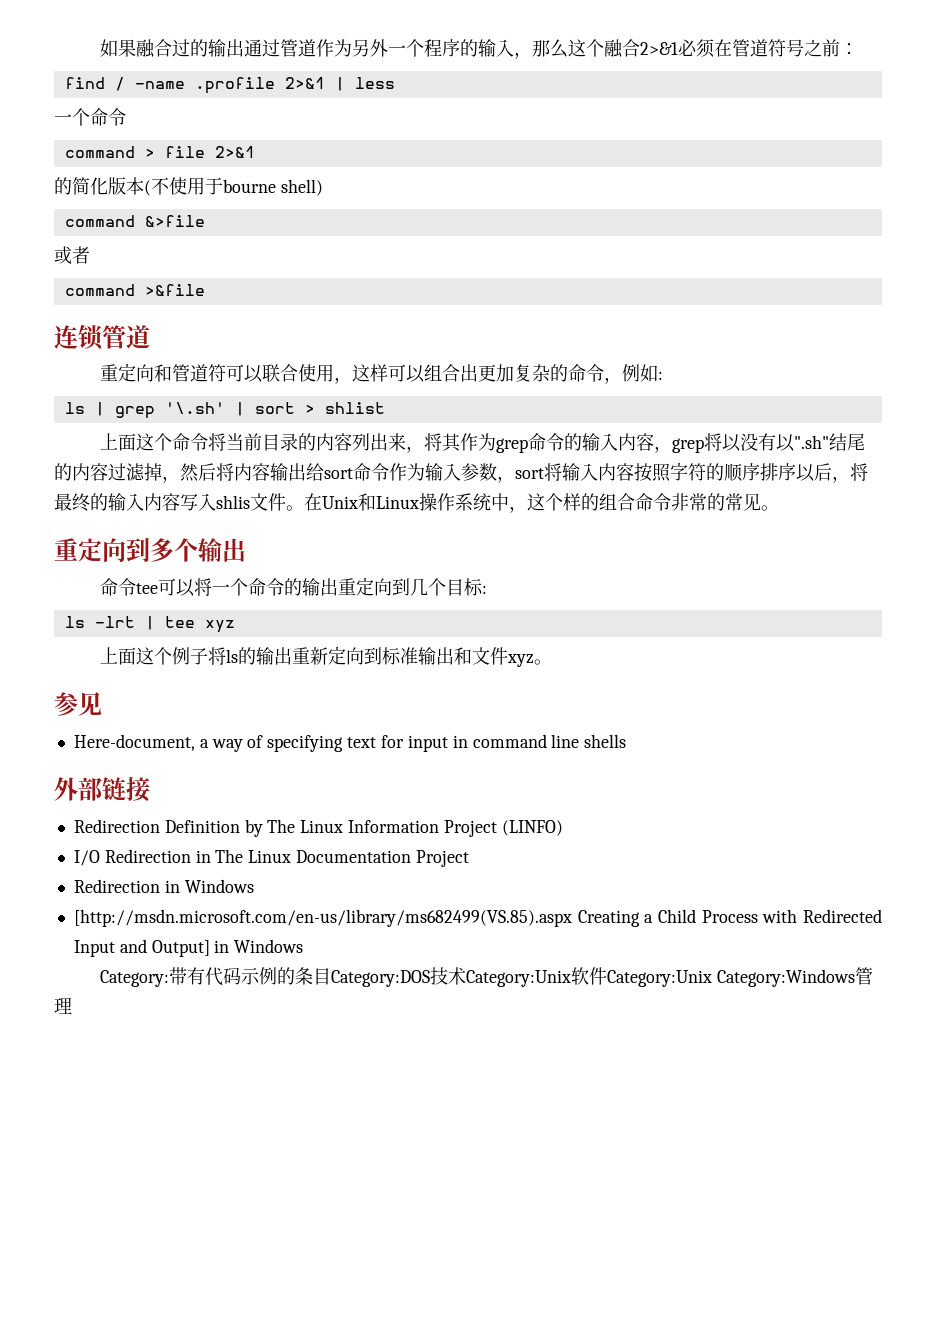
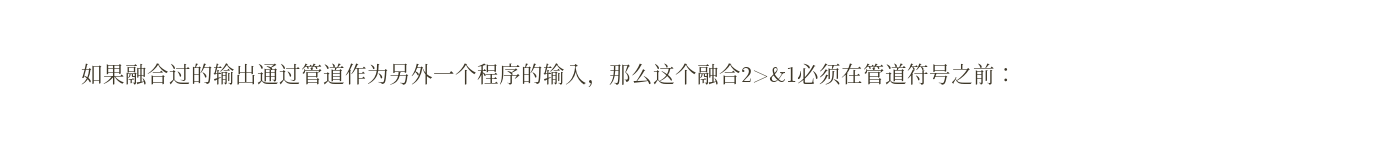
- find / -name .profile 2>&1 | less
- 一个命令
- command > file 2>&1
- 的简化版本(不使用于bourne shell)
- command &>file
- 或者
- command >&file
- 连锁管道
- 重定向和管道符可以联合使用，这样可以组合出更加复杂的命令，例如:
- ls | grep '\.sh' | sort > shlist
- 上面这个命令将当前目录的内容列出来，将其作为grep命令的输入内容，grep将以没有以".sh"结尾的内容过滤掉，然后将内容输出给sort命令作为输入参数，sort将输入内容按照字符的顺序排序以后，将最终的输入内容写入shlis文件。在Unix和Linux操作系统中，这个样的组合命令非常的常见。
- 重定向到多个输出
- 命令tee可以将一个命令的输出重定向到几个目标:
- ls -lrt | tee xyz
- 上面这个例子将ls的输出重新定向到标准输出和文件xyz。
- 参见
- Here-document, a way of specifying text for input in command line shells
- 外部链接
- Redirection Definition by The Linux Information Project (LINFO)
- I/O Redirection in The Linux Documentation Project
- Redirection in Windows
- [http://msdn.microsoft.com/en-us/library/ms682499(VS.85).aspx Creating a Child Process with Redirected Input and Output] in Windows
- Category:带有代码示例的条目Category:DOS技术Category:Unix软件Category:Unix Category:Windows管理

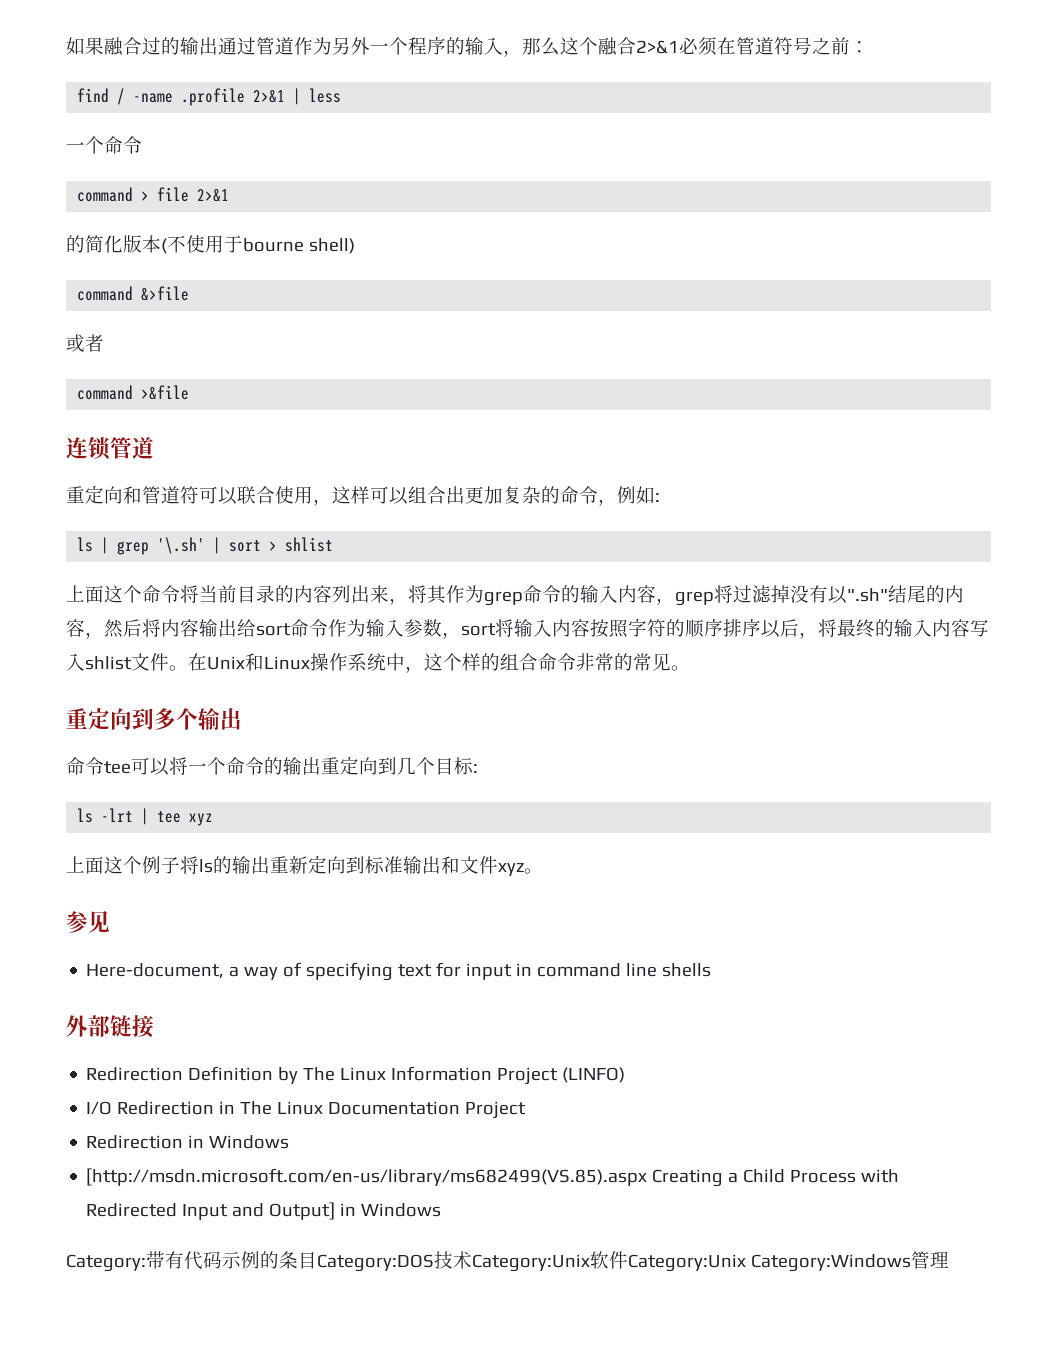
+ find / -name .profile 2>&1 | less
+ 一个命令
+ command > file 2>&1
+ 的简化版本(不使用于bourne shell)
+ command &>file
+ 或者
+ command >&file
+ 连锁管道
+ 重定向和管道符可以联合使用，这样可以组合出更加复杂的命令，例如:
+ ls | grep '\.sh' | sort > shlist
+ 上面这个命令将当前目录的内容列出来，将其作为grep命令的输入内容，grep将过滤掉没有以".sh"结尾的内容，然后将内容输出给sort命令作为输入参数，sort将输入内容按照字符的顺序排序以后，将最终的输入内容写入shlist文件。在Unix和Linux操作系统中，这个样的组合命令非常的常见。
+ 重定向到多个输出
+ 命令tee可以将一个命令的输出重定向到几个目标:
+ ls -lrt | tee xyz
+ 上面这个例子将ls的输出重新定向到标准输出和文件xyz。
+ 参见
+ Here-document, a way of specifying text for input in command line shells
+ 外部链接
+ Redirection Definition by The Linux Information Project (LINFO)
+ I/O Redirection in The Linux Documentation Project
+ Redirection in Windows
+ [http://msdn.microsoft.com/en-us/library/ms682499(VS.85).aspx Creating a Child Process with Redirected Input and Output] in Windows
+ Category:带有代码示例的条目Category:DOS技术Category:Unix软件Category:Unix Category:Windows管理

